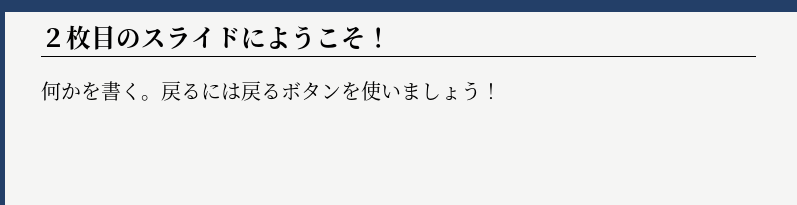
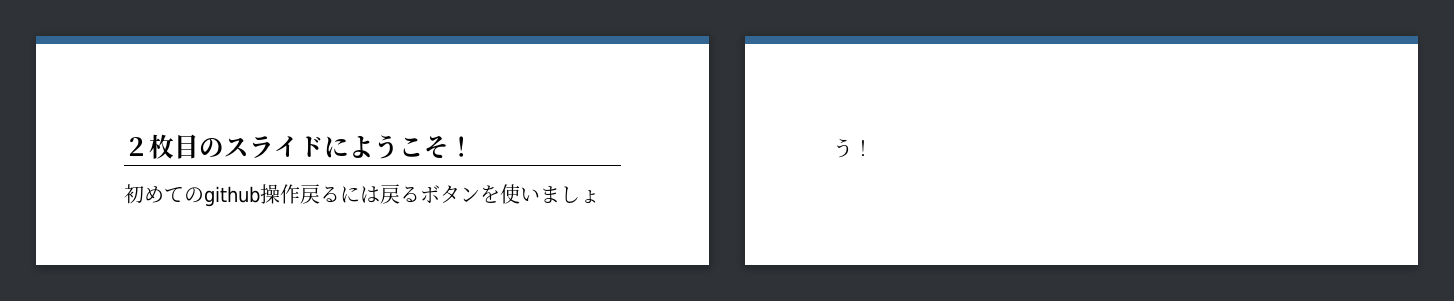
- 何かを書く。戻るには戻るボタンを使いましょう！
+ 初めてのgithub操作戻るには戻るボタンを使いましょう！

